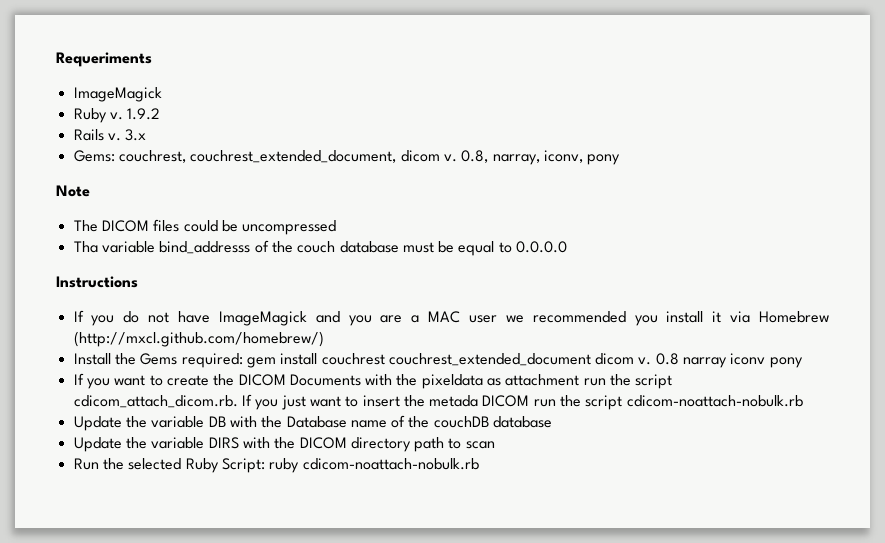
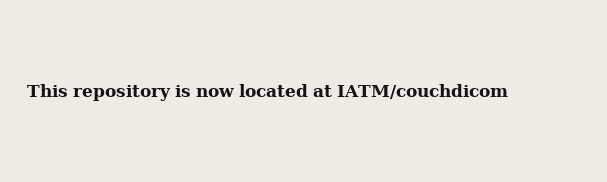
- Requeriments
- ImageMagick
- Ruby v. 1.9.2
- Rails v. 3.x
- Gems: couchrest, couchrest_extended_document, dicom v. 0.8, narray, iconv, pony
- Note
- The DICOM files could be uncompressed
- Tha variable bind_addresss of the couch database must be equal to 0.0.0.0
- Instructions
- If you do not have ImageMagick and you are a MAC user we recommended you install it via Homebrew (http://mxcl.github.com/homebrew/)
- Install the Gems required: gem install couchrest couchrest_extended_document dicom v. 0.8 narray iconv pony
- If you want to create the DICOM Documents with the pixeldata as attachment run the script cdicom_attach_dicom.rb. If you just want to insert the metada DICOM run the script cdicom-noattach-nobulk.rb
- Update the variable DB with the Database name of the couchDB database
- Update the variable DIRS with the DICOM directory path to scan
- Run the selected Ruby Script: ruby cdicom-noattach-nobulk.rb
+ This repository is now located at IATM/couchdicom

